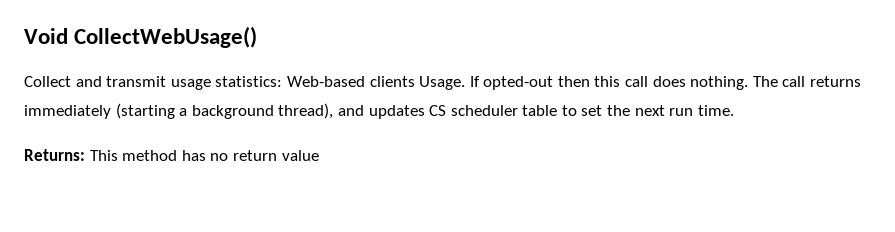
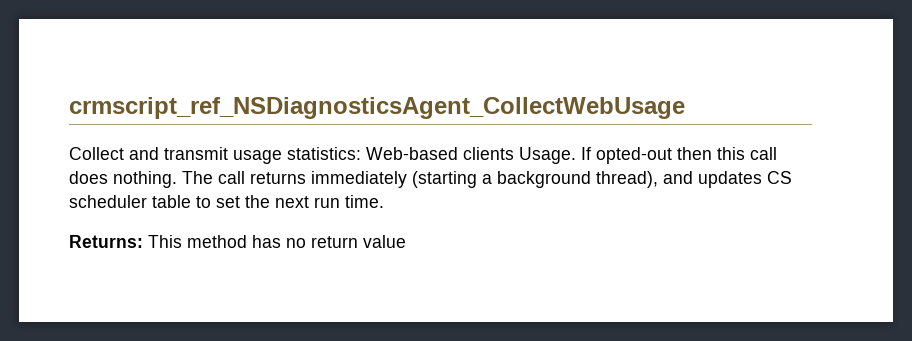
- Void CollectWebUsage()
+ crmscript_ref_NSDiagnosticsAgent_CollectWebUsage

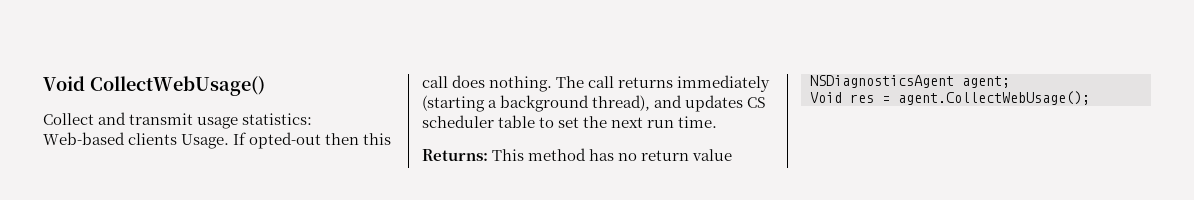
- crmscript_ref_NSDiagnosticsAgent_CollectWebUsage
+ Void CollectWebUsage()
+ NSDiagnosticsAgent agent;
+ Void res = agent.CollectWebUsage();

